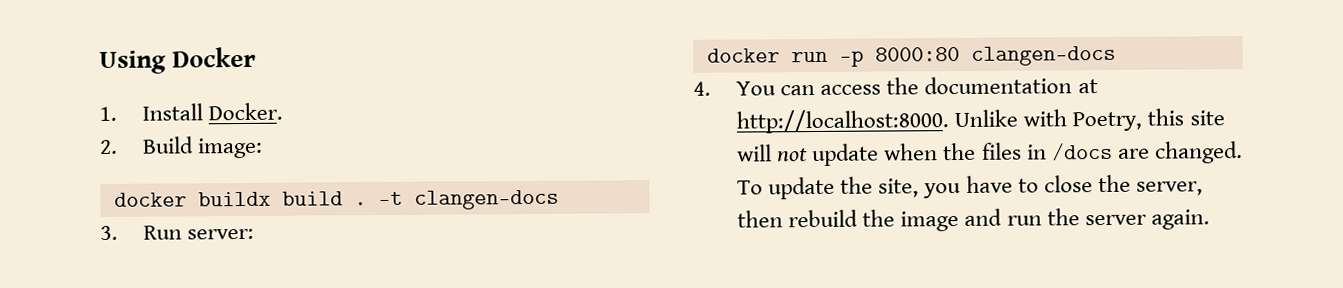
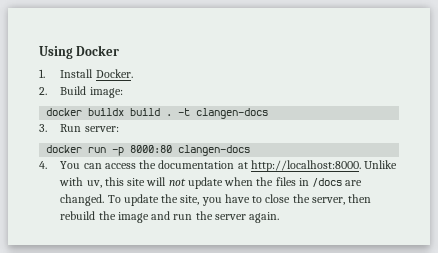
- Unlike with Poetry, this site will not update when the files in /docs are changed.
+ Unlike with uv, this site will not update when the files in /docs are changed.

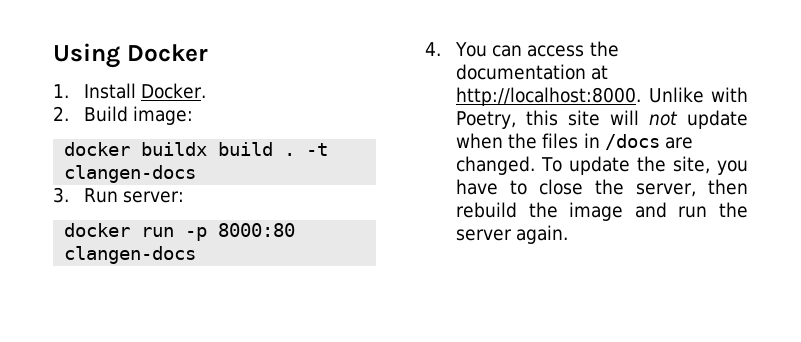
- Unlike with uv, this site will not update when the files in /docs are changed.
+ Unlike with Poetry, this site will not update when the files in /docs are changed.

